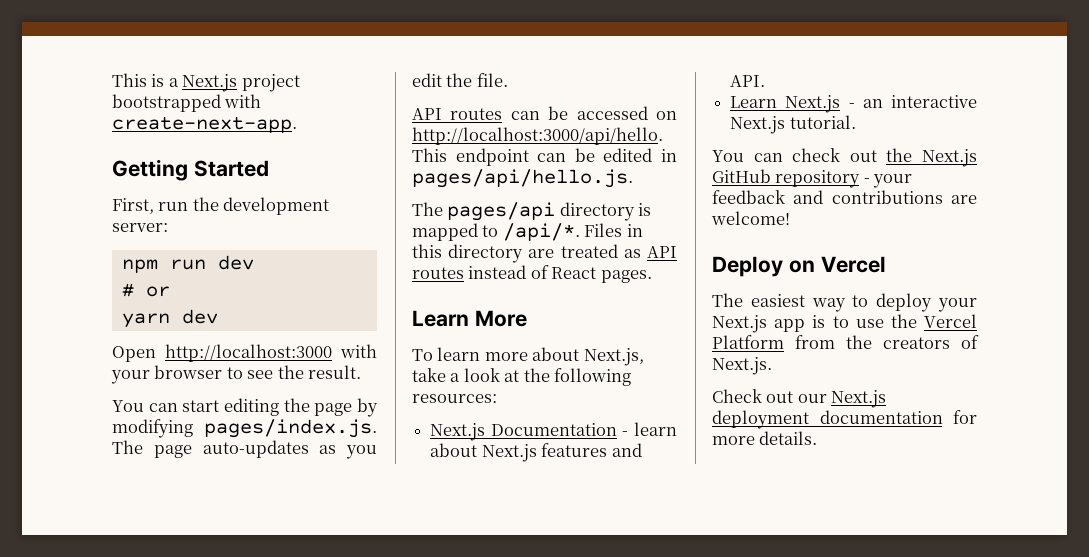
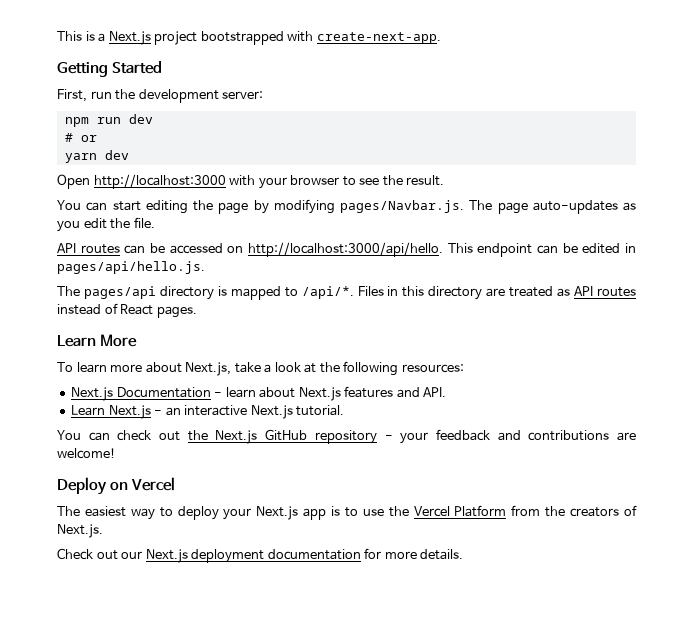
- You can start editing the page by modifying pages/index.js. The page auto-updates as you edit the file.
+ You can start editing the page by modifying pages/Navbar.js. The page auto-updates as you edit the file.

